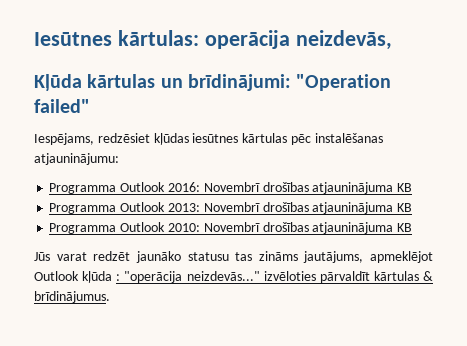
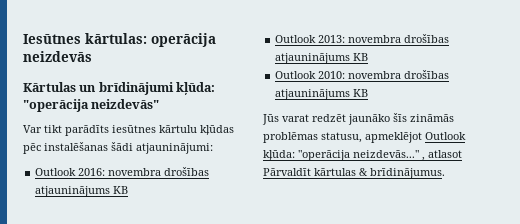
- Iesūtnes kārtulas: operācija neizdevās,
- Kļūda kārtulas un brīdinājumi: "Operation failed"
- Iespējams, redzēsiet kļūdas iesūtnes kārtulas pēc instalēšanas atjauninājumu:
- Programma Outlook 2016: Novembrī drošības atjauninājuma KB
- Programma Outlook 2013: Novembrī drošības atjauninājuma KB
- Programma Outlook 2010: Novembrī drošības atjauninājuma KB
+ Iesūtnes kārtulas: operācija neizdevās
+ Kārtulas un brīdinājumi kļūda: "operācija neizdevās"
+ Var tikt parādīts iesūtnes kārtulu kļūdas pēc instalēšanas šādi atjauninājumi:
+ Outlook 2016: novembra drošības atjauninājums KB
+ Outlook 2013: novembra drošības atjauninājums KB
+ Outlook 2010: novembra drošības atjauninājums KB
- Jūs varat redzēt jaunāko statusu tas zināms jautājums, apmeklējot Outlook kļūda : "operācija neizdevās..." izvēloties pārvaldīt kārtulas & brīdinājumus.
+ Jūs varat redzēt jaunāko šīs zināmās problēmas statusu, apmeklējot Outlook kļūda: "operācija neizdevās..." , atlasot Pārvaldīt kārtulas & brīdinājumus.

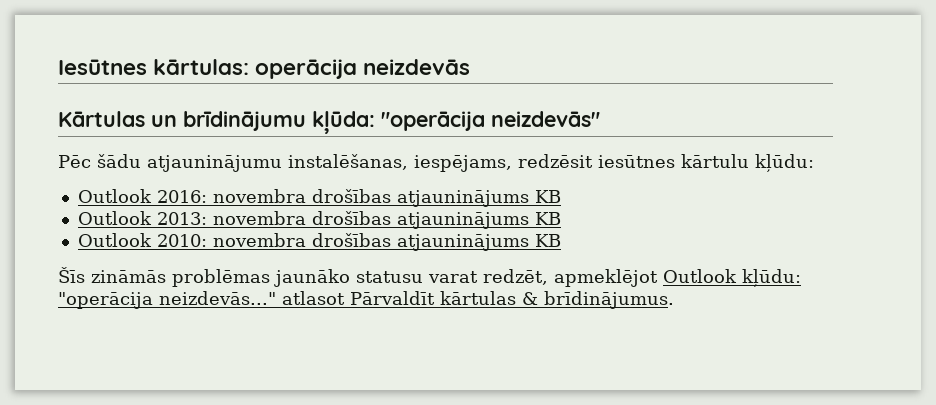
- Kārtulas un brīdinājumi kļūda: "operācija neizdevās"
+ Kārtulas un brīdinājumu kļūda: "operācija neizdevās"
- Var tikt parādīts iesūtnes kārtulu kļūdas pēc instalēšanas šādi atjauninājumi:
+ Pēc šādu atjauninājumu instalēšanas, iespējams, redzēsit iesūtnes kārtulu kļūdu:
- Jūs varat redzēt jaunāko šīs zināmās problēmas statusu, apmeklējot Outlook kļūda: "operācija neizdevās..." , atlasot Pārvaldīt kārtulas & brīdinājumus.
+ Šīs zināmās problēmas jaunāko statusu varat redzēt, apmeklējot Outlook kļūdu: "operācija neizdevās..." atlasot Pārvaldīt kārtulas & brīdinājumus.

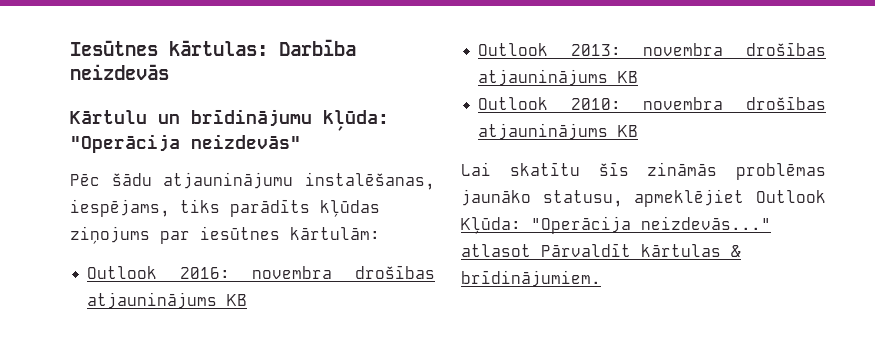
- Iesūtnes kārtulas: operācija neizdevās
+ Iesūtnes kārtulas: Darbība neizdevās
- Kārtulas un brīdinājumu kļūda: "operācija neizdevās"
+ Kārtulu un brīdinājumu kļūda: "Operācija neizdevās"
- Pēc šādu atjauninājumu instalēšanas, iespējams, redzēsit iesūtnes kārtulu kļūdu:
+ Pēc šādu atjauninājumu instalēšanas, iespējams, tiks parādīts kļūdas ziņojums par iesūtnes kārtulām:
- Šīs zināmās problēmas jaunāko statusu varat redzēt, apmeklējot Outlook kļūdu: "operācija neizdevās..." atlasot Pārvaldīt kārtulas & brīdinājumus.
+ Lai skatītu šīs zināmās problēmas jaunāko statusu, apmeklējiet Outlook Kļūda: "Operācija neizdevās..." atlasot Pārvaldīt kārtulas & brīdinājumiem.

